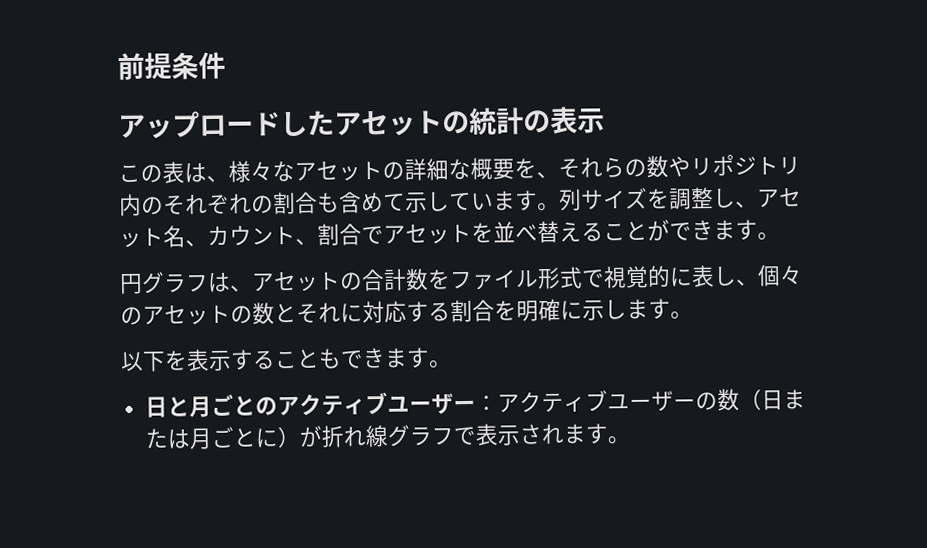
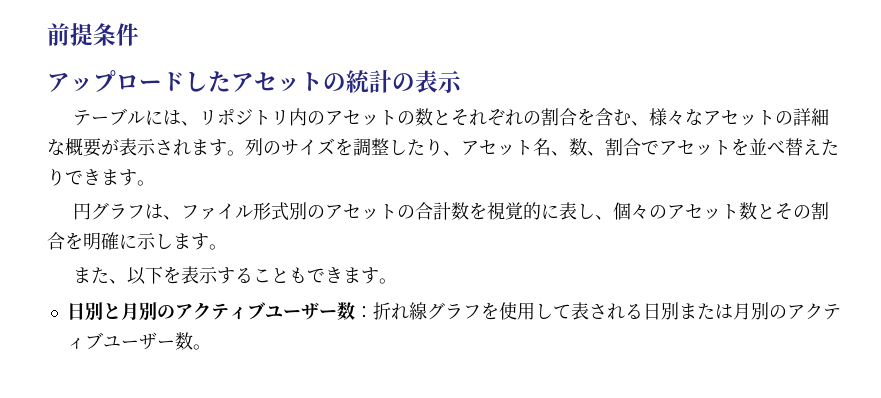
- この表は、様々なアセットの詳細な概要を、それらの数やリポジトリ内のそれぞれの割合も含めて示しています。
+ テーブルには、リポジトリ内のアセットの数とそれぞれの割合を含む、様々なアセットの詳細な概要が表示されます。
- 列サイズを調整し、アセット名、カウント、割合でアセットを並べ替えることができます。
+ 列のサイズを調整したり、アセット名、数、割合でアセットを並べ替えたりできます。
- 円グラフは、アセットの合計数をファイル形式で視覚的に表し、個々のアセットの数とそれに対応する割合を明確に示します。
+ 円グラフは、ファイル形式別のアセットの合計数を視覚的に表し、個々のアセット数とその割合を明確に示します。
- 以下を表示することもできます。
+ また、以下を表示することもできます。
- 日と月ごとのアクティブユーザー：アクティブユーザーの数（日または月ごとに）が折れ線グラフで表示されます。
+ 日別と月別のアクティブユーザー数：折れ線グラフを使用して表される日別または月別のアクティブユーザー数。

